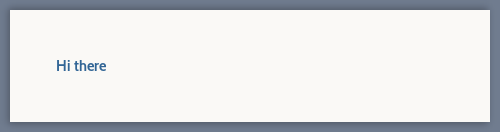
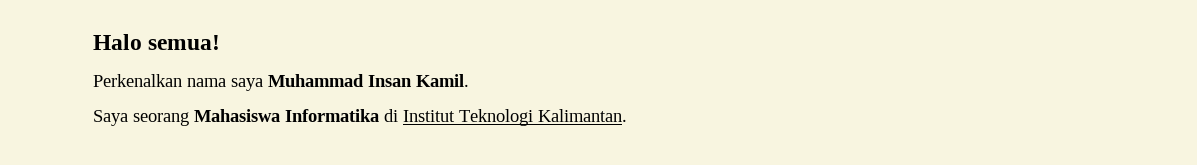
- Hi there
+ Halo semua!
+ Perkenalkan nama saya Muhammad Insan Kamil.
+ Saya seorang Mahasiswa Informatika di Institut Teknologi Kalimantan.

